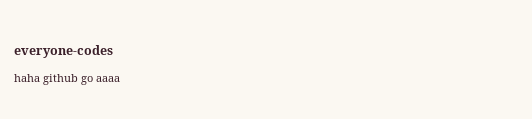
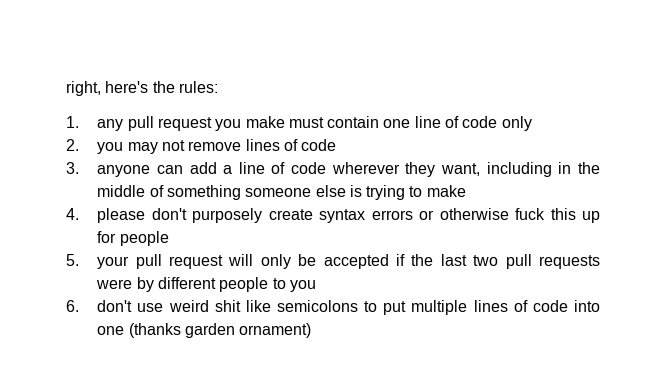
- everyone-codes
- haha github go aaaa
+ right, here's the rules:
+ 1. any pull request you make must contain one line of code only
+ 2. you may not remove lines of code
+ 3. anyone can add a line of code wherever they want, including in the middle of something someone else is trying to make
+ 4. please don't purposely create syntax errors or otherwise fuck this up for people
+ 5. your pull request will only be accepted if the last two pull requests were by different people to you
+ 6. don't use weird shit like semicolons to put multiple lines of code into one (thanks garden ornament)

